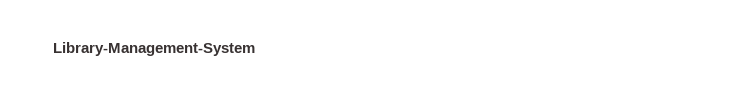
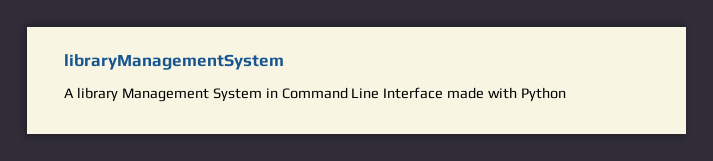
- Library-Management-System
+ libraryManagementSystem
+ A library Management System in Command Line Interface made with Python

